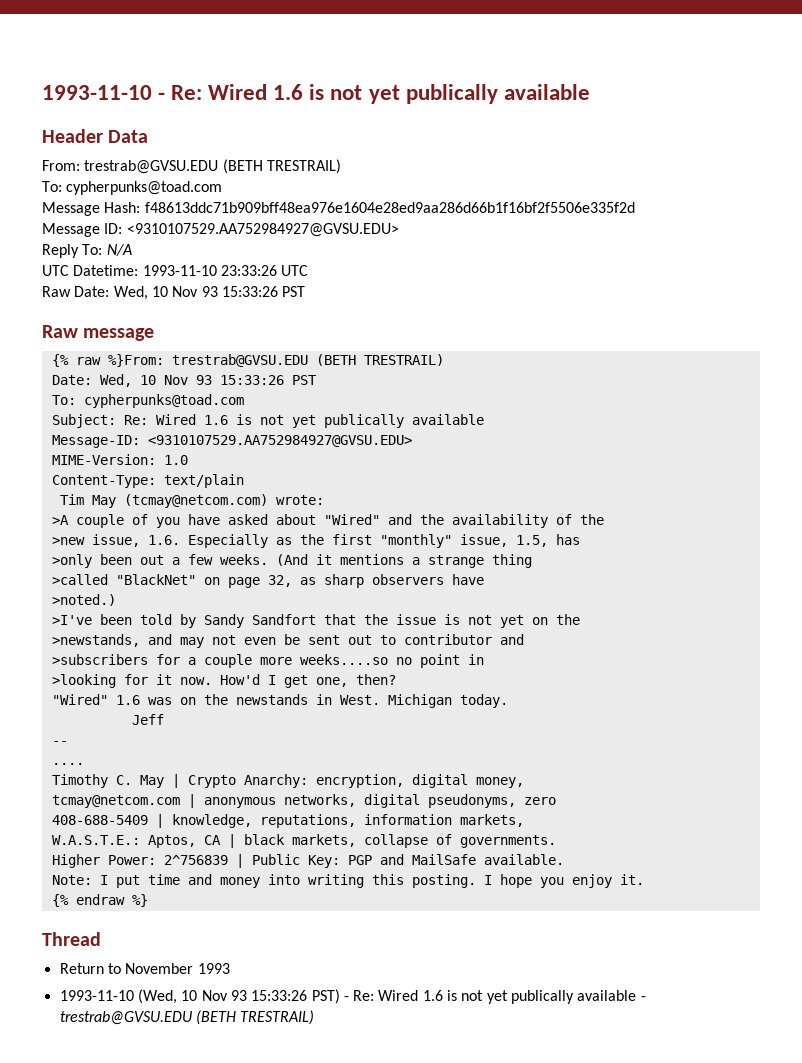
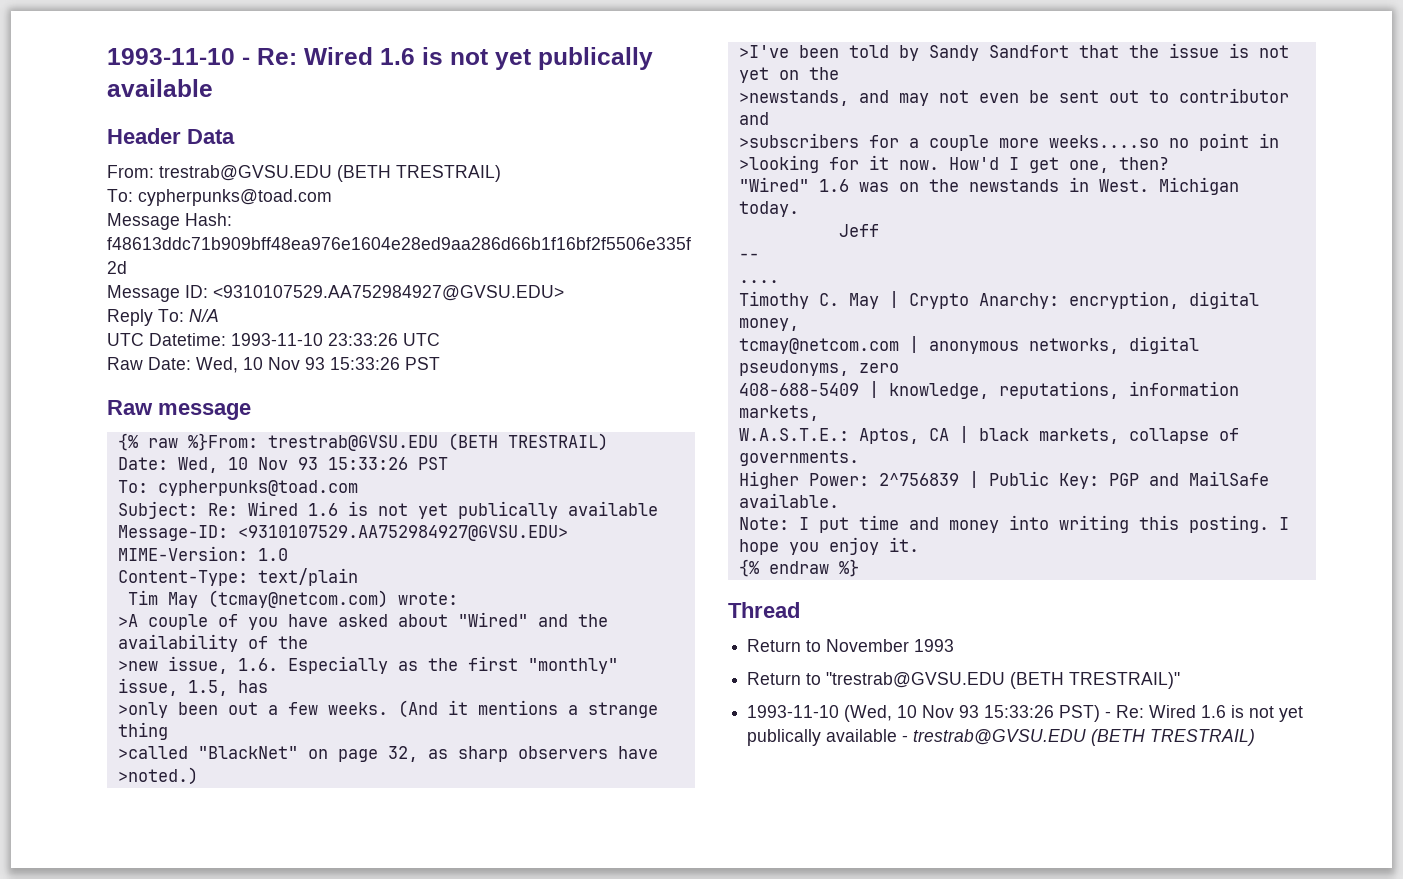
+ Return to "trestrab@GVSU.EDU (BETH TRESTRAIL)"

